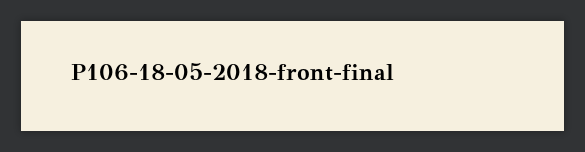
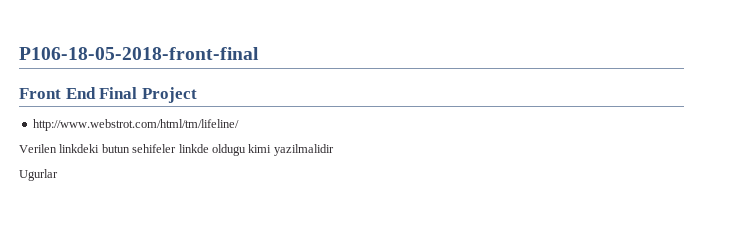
+ Front End Final Project
+ http://www.webstrot.com/html/tm/lifeline/
+ Verilen linkdeki butun sehifeler linkde oldugu kimi yazilmalidir
+ Ugurlar

